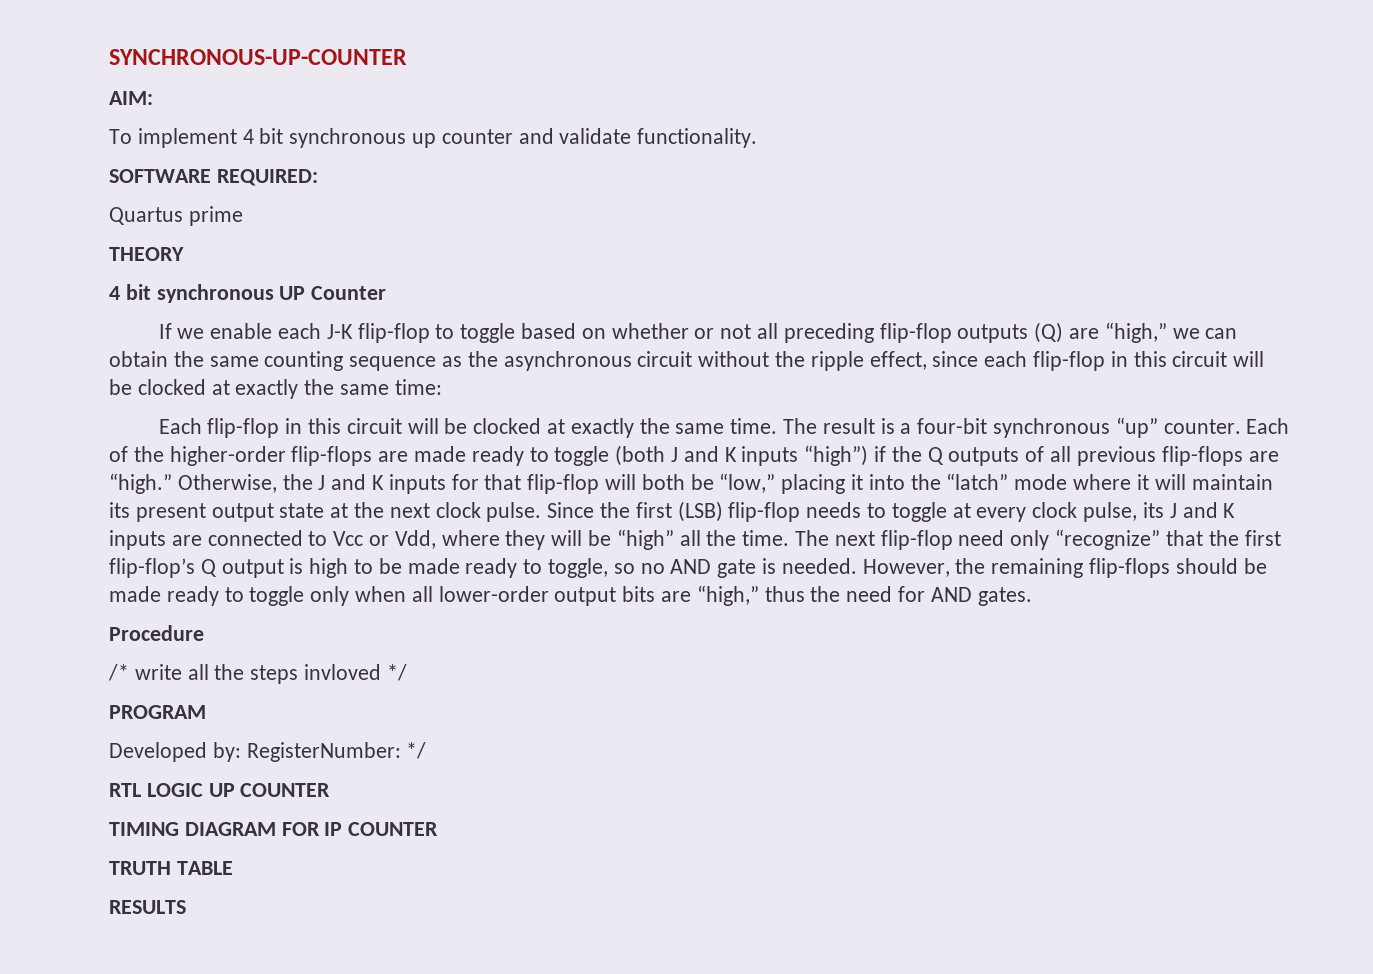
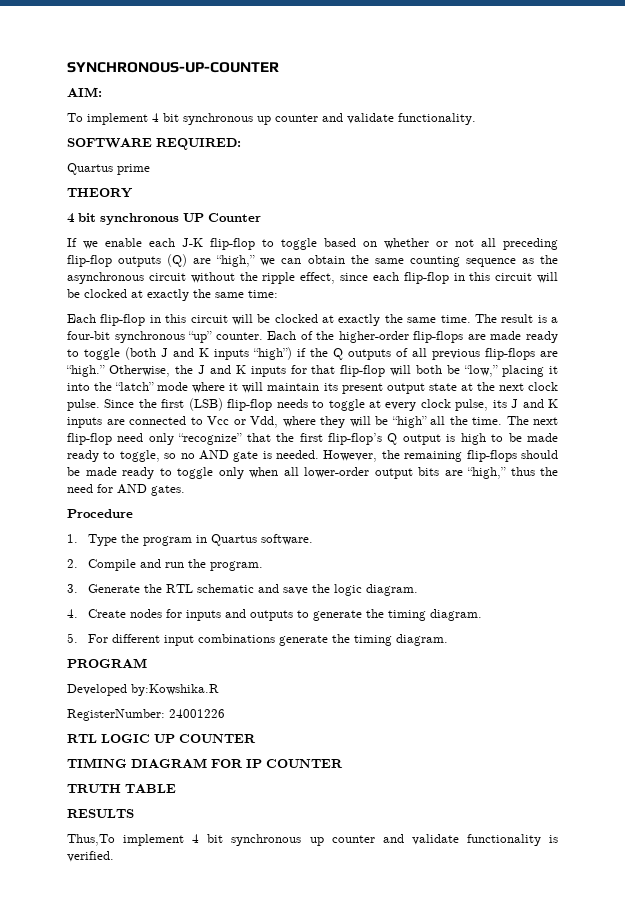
- /* write all the steps invloved */
+ 1. Type the program in Quartus software.
+ 2. Compile and run the program.
+ 3. Generate the RTL schematic and save the logic diagram.
+ 4. Create nodes for inputs and outputs to generate the timing diagram.
+ 5. For different input combinations generate the timing diagram.
- Developed by: RegisterNumber: */
+ Developed by:Kowshika.R
+ RegisterNumber: 24001226
+ Thus,To implement 4 bit synchronous up counter and validate functionality is verified.

